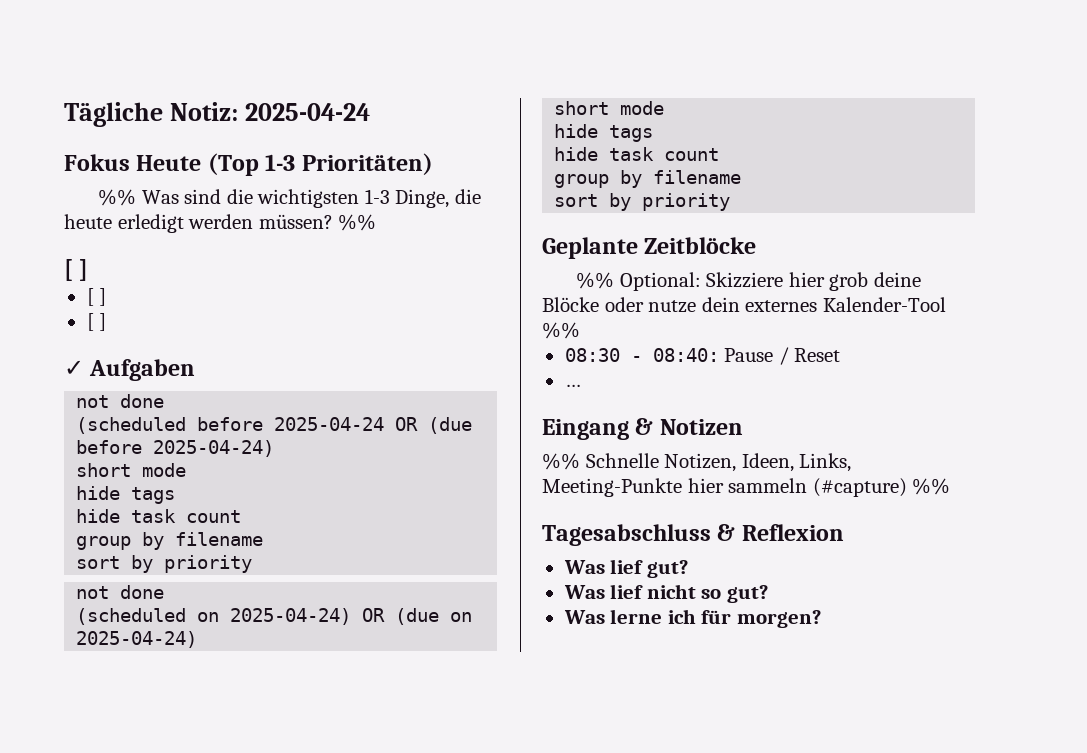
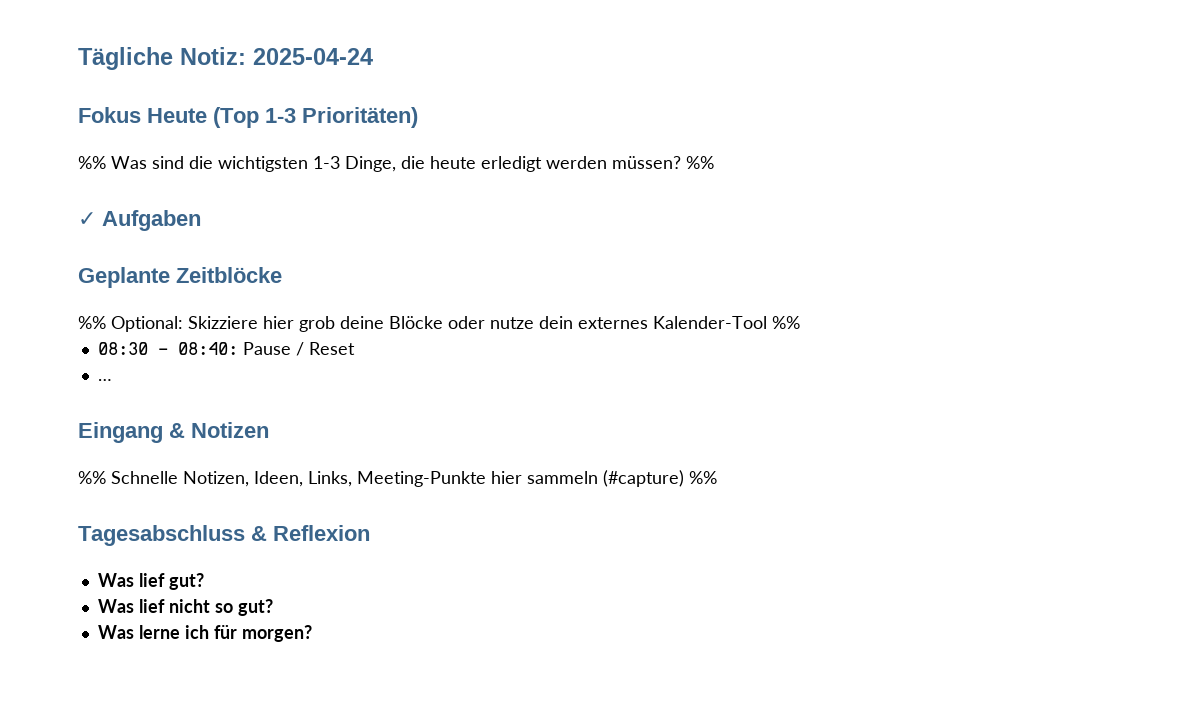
  %% Was sind die wichtigsten 1-3 Dinge, die heute erledigt werden müssen? %%
- [ ]
- [ ]
- [ ]
  ✓ Aufgaben
- not done
- (scheduled before 2025-04-24 OR (due before 2025-04-24)
- short mode
- hide tags
- hide task count
- group by filename
- sort by priority
- not done
- (scheduled on 2025-04-24) OR (due on 2025-04-24)
- short mode
- hide tags
- hide task count
- group by filename
- sort by priority

